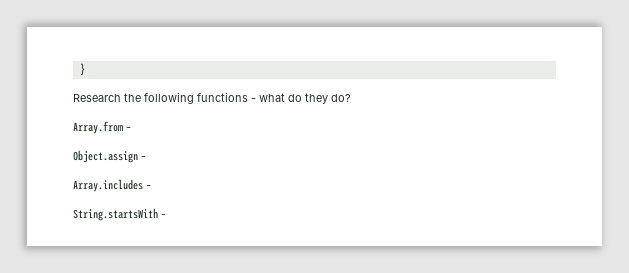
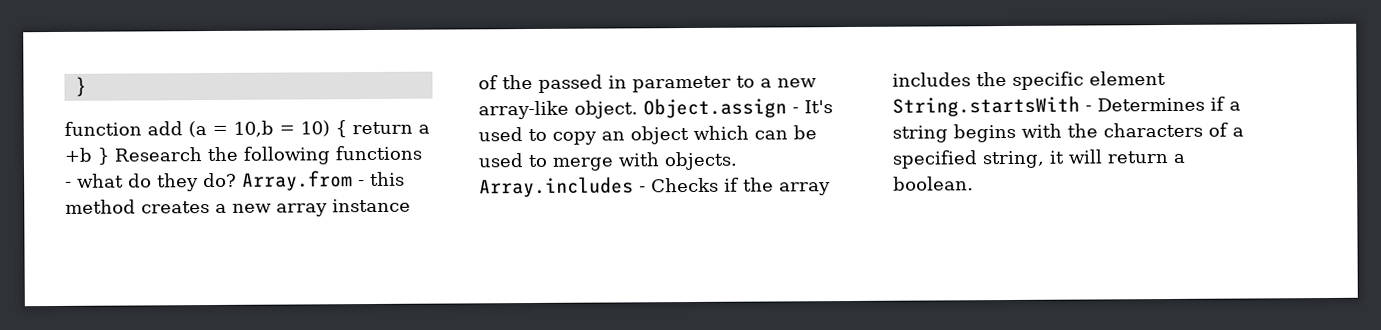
- Research the following functions - what do they do?
- Array.from -
- Object.assign -
- Array.includes -
- String.startsWith -
+ function add (a = 10,b = 10) { return a +b } Research the following functions - what do they do? Array.from - this method creates a new array instance of the passed in parameter to a new array-like object. Object.assign - It's used to copy an object which can be used to merge with objects. Array.includes - Checks if the array includes the specific element String.startsWith - Determines if a string begins with the characters of a specified string, it will return a boolean.

